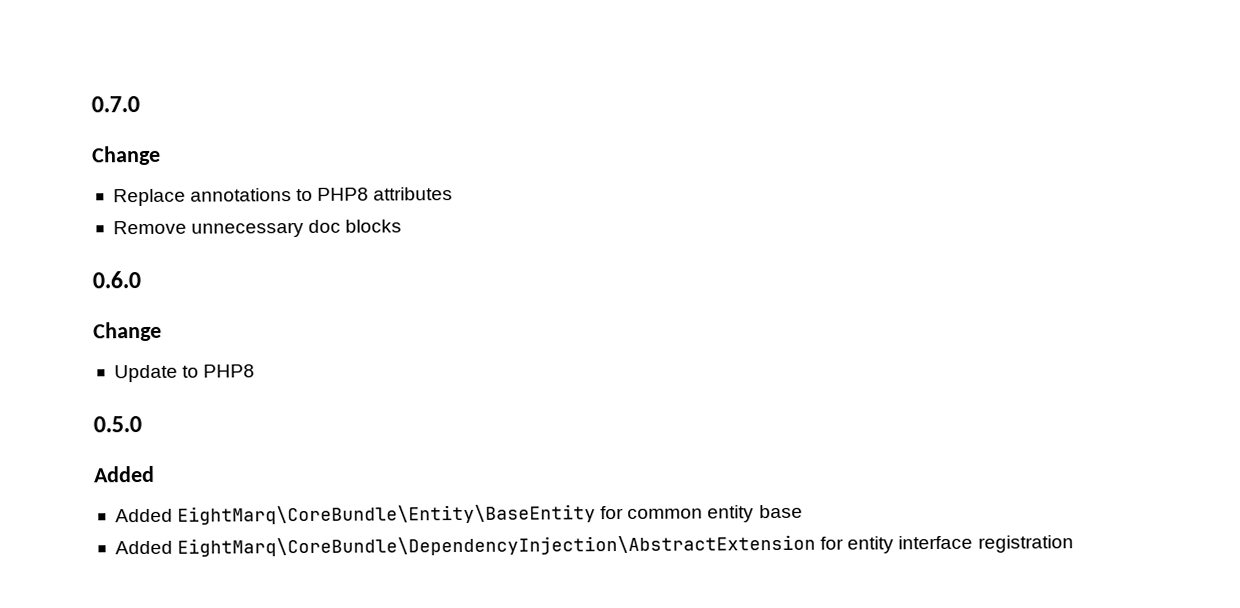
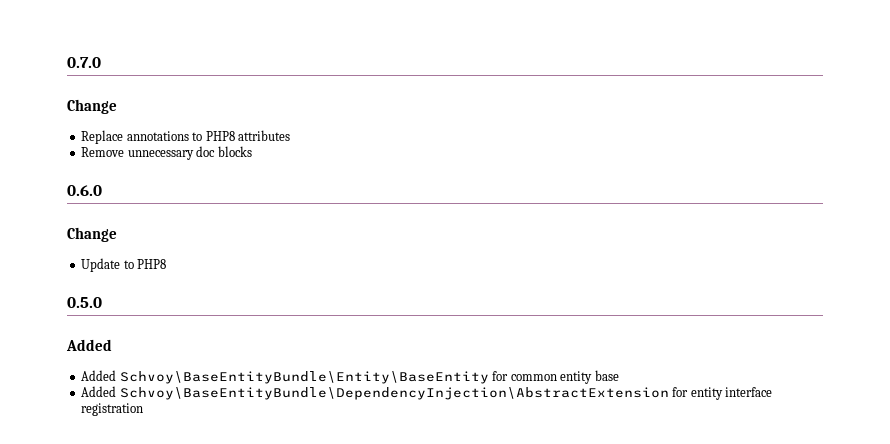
- Added EightMarq\CoreBundle\Entity\BaseEntity for common entity base
+ Added Schvoy\BaseEntityBundle\Entity\BaseEntity for common entity base
- Added EightMarq\CoreBundle\DependencyInjection\AbstractExtension for entity interface registration
+ Added Schvoy\BaseEntityBundle\DependencyInjection\AbstractExtension for entity interface registration

